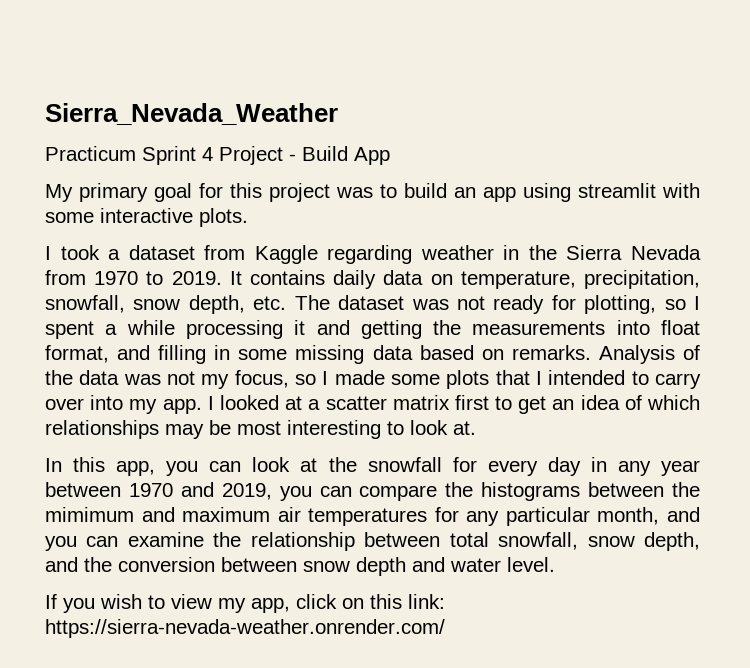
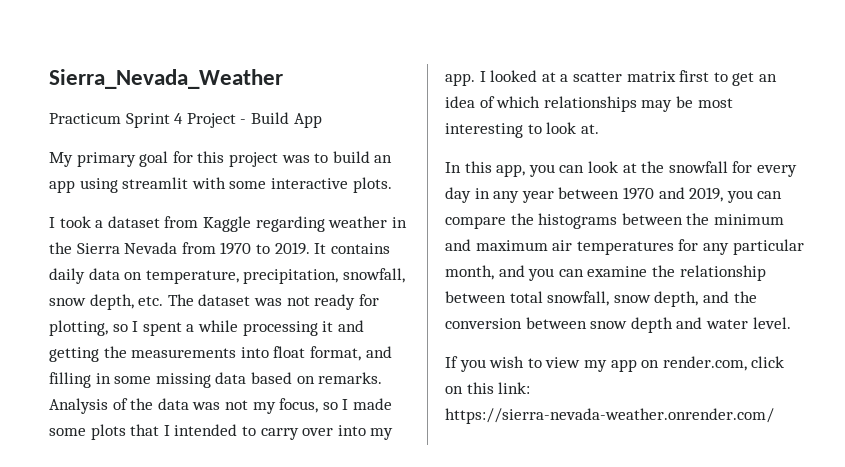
- In this app, you can look at the snowfall for every day in any year between 1970 and 2019, you can compare the histograms between the mimimum and maximum air temperatures for any particular month, and you can examine the relationship between total snowfall, snow depth, and the conversion between snow depth and water level.
+ In this app, you can look at the snowfall for every day in any year between 1970 and 2019, you can compare the histograms between the minimum and maximum air temperatures for any particular month, and you can examine the relationship between total snowfall, snow depth, and the conversion between snow depth and water level.
- If you wish to view my app, click on this link: https://sierra-nevada-weather.onrender.com/
+ If you wish to view my app on render.com, click on this link: https://sierra-nevada-weather.onrender.com/

